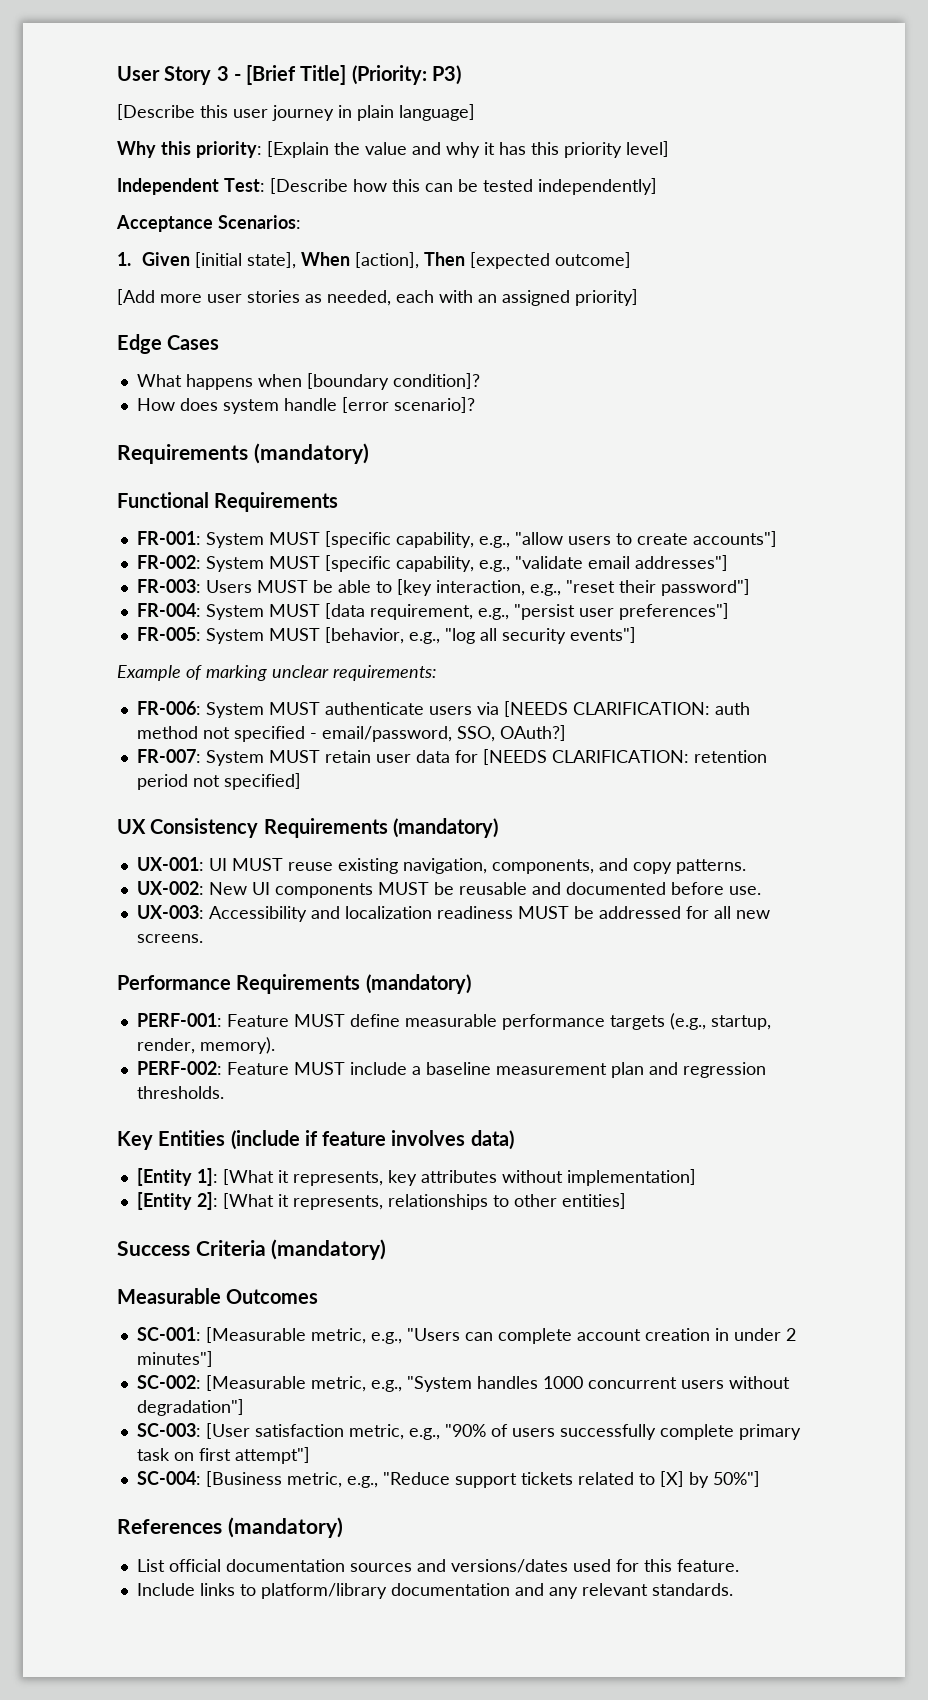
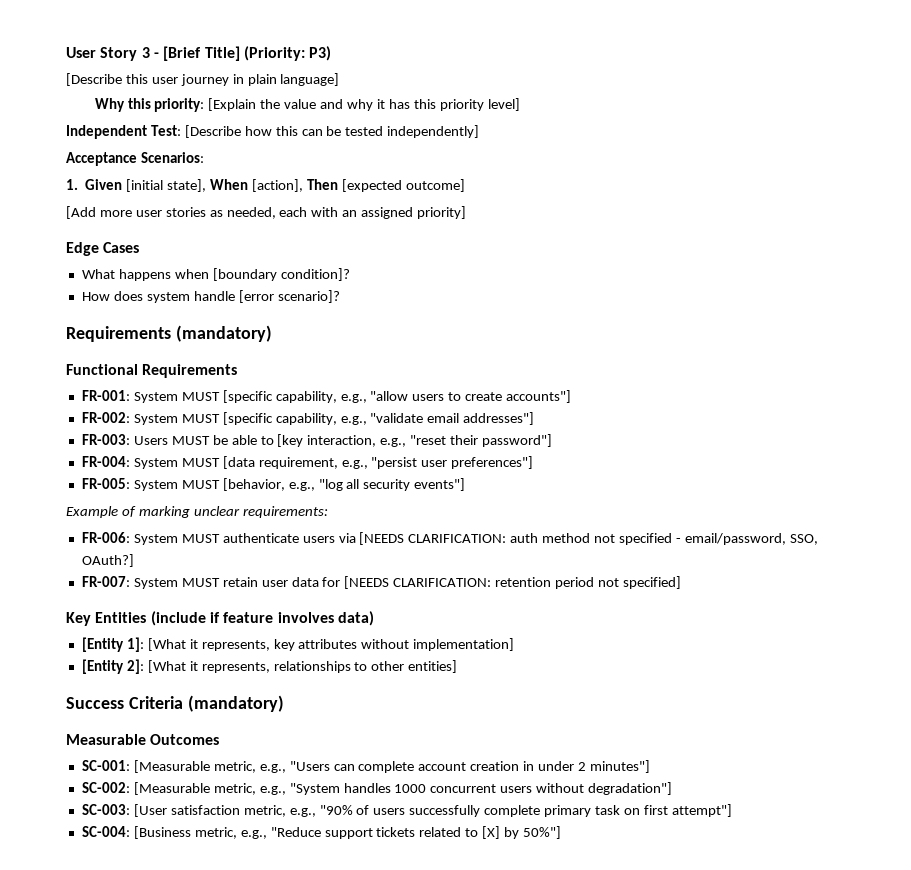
- UX Consistency Requirements (mandatory)
- UX-001: UI MUST reuse existing navigation, components, and copy patterns.
- UX-002: New UI components MUST be reusable and documented before use.
- UX-003: Accessibility and localization readiness MUST be addressed for all new screens.
- Performance Requirements (mandatory)
- PERF-001: Feature MUST define measurable performance targets (e.g., startup, render, memory).
- PERF-002: Feature MUST include a baseline measurement plan and regression thresholds.
- References (mandatory)
- List official documentation sources and versions/dates used for this feature.
- Include links to platform/library documentation and any relevant standards.

